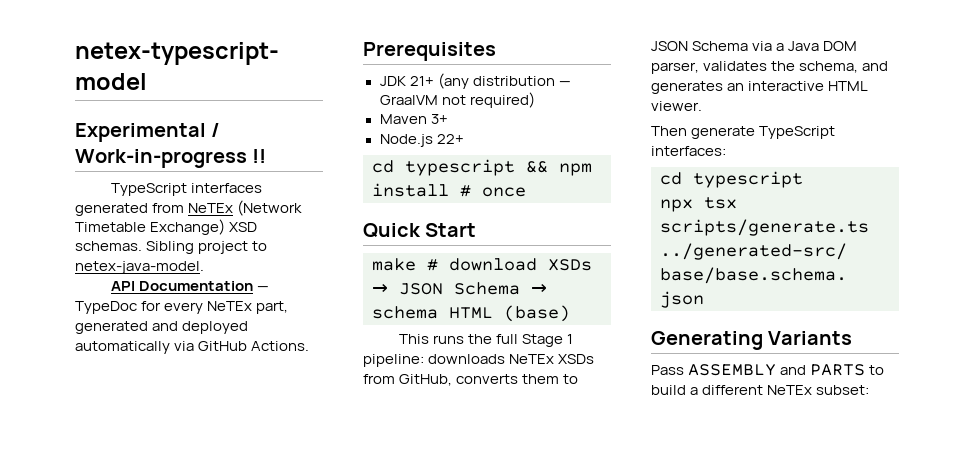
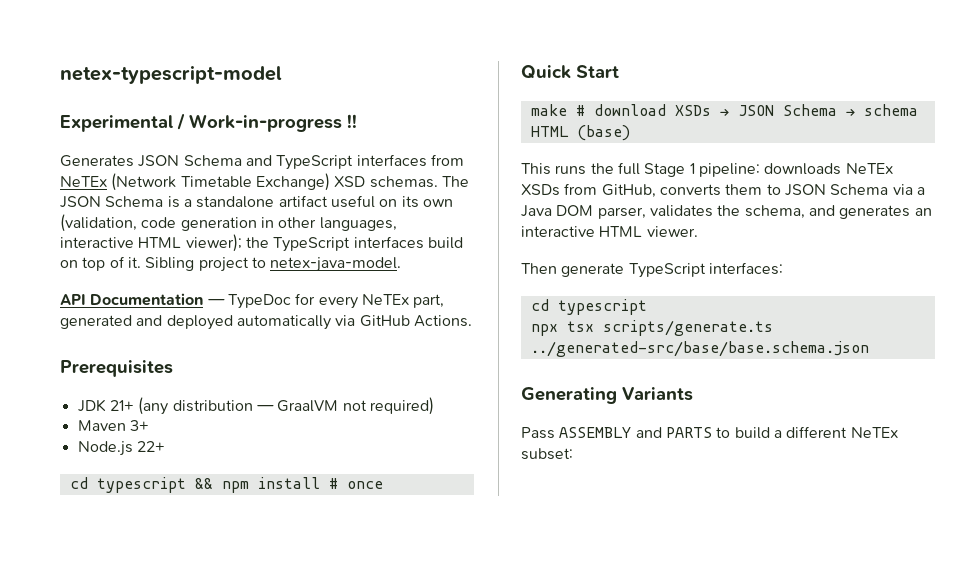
- TypeScript interfaces generated from NeTEx (Network Timetable Exchange) XSD schemas.
+ Generates JSON Schema and TypeScript interfaces from NeTEx (Network Timetable Exchange) XSD schemas.
+ The JSON Schema is a standalone artifact useful on its own (validation, code generation in other languages, interactive HTML viewer); the TypeScript interfaces build on top of it.

